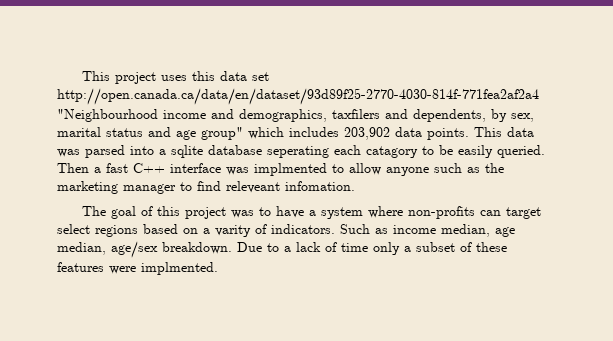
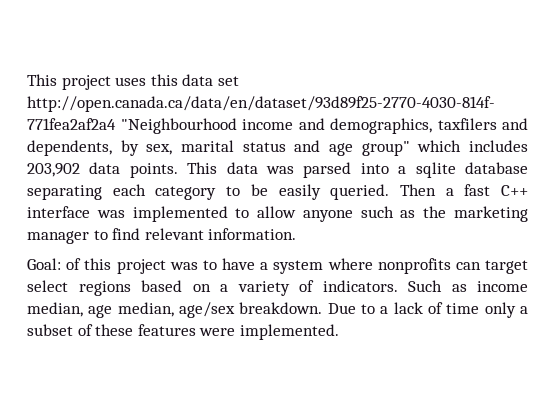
- This data was parsed into a sqlite database seperating each catagory to be easily queried.
+ This data was parsed into a sqlite database separating each category to be easily queried.
- Then a fast C++ interface was implmented to allow anyone such as the marketing manager to find releveant infomation.
- The goal of this project was to have a system where non-profits can target select regions based on a varity of indicators.
+ Then a fast C++ interface was implemented to allow anyone such as the marketing manager to find relevant information.
+ Goal: of this project was to have a system where nonprofits can target select regions based on a variety of indicators.
- Due to a lack of time only a subset of these features were implmented.
+ Due to a lack of time only a subset of these features were implemented.

